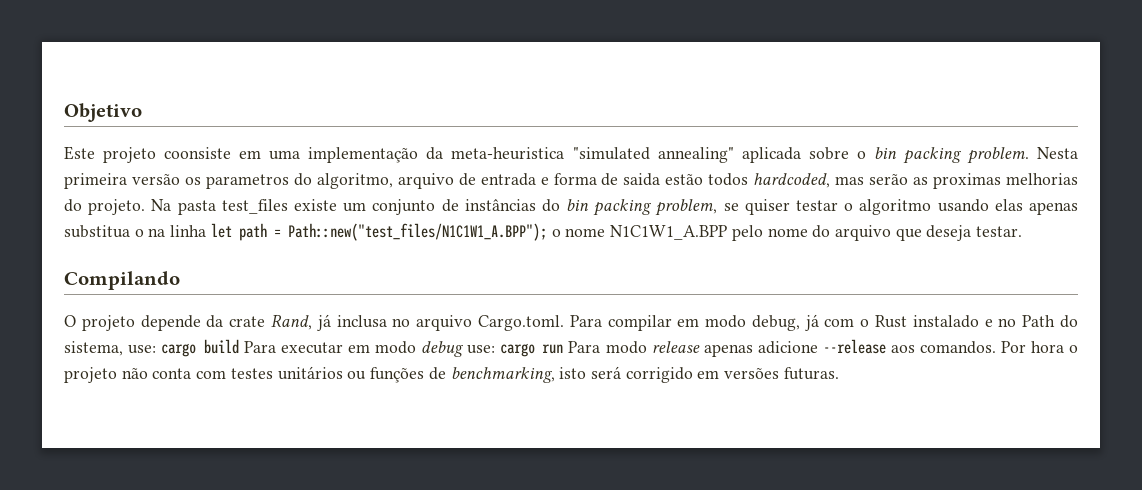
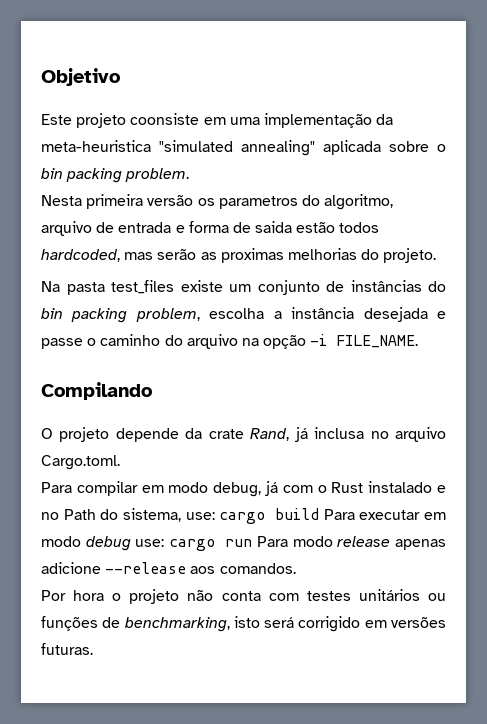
- Este projeto coonsiste em uma implementação da meta-heuristica "simulated annealing" aplicada sobre o bin packing problem. Nesta primeira versão os parametros do algoritmo, arquivo de entrada e forma de saida estão todos hardcoded, mas serão as proximas melhorias do projeto. Na pasta test_files existe um conjunto de instâncias do bin packing problem, se quiser testar o algoritmo usando elas apenas substitua o na linha let path = Path::new("test_files/N1C1W1_A.BPP"); o nome N1C1W1_A.BPP pelo nome do arquivo que deseja testar.
+ Este projeto coonsiste em uma implementação da meta-heuristica "simulated annealing" aplicada sobre o bin packing problem.
+ Nesta primeira versão os parametros do algoritmo, arquivo de entrada e forma de saida estão todos hardcoded, mas serão as proximas melhorias do projeto.
+ Na pasta test_files existe um conjunto de instâncias do bin packing problem, escolha a instância desejada e passe o caminho do arquivo na opção -i FILE_NAME.
- O projeto depende da crate Rand, já inclusa no arquivo Cargo.toml. Para compilar em modo debug, já com o Rust instalado e no Path do sistema, use:
+ O projeto depende da crate Rand, já inclusa no arquivo Cargo.toml.
+ Para compilar em modo debug, já com o Rust instalado e no Path do sistema, use:
- cargo run Para modo release apenas adicione --release aos comandos. Por hora o projeto não conta com testes unitários ou funções de benchmarking, isto será corrigido em versões futuras.
+ cargo run Para modo release apenas adicione --release aos comandos.
+ Por hora o projeto não conta com testes unitários ou funções de benchmarking, isto será corrigido em versões futuras.

